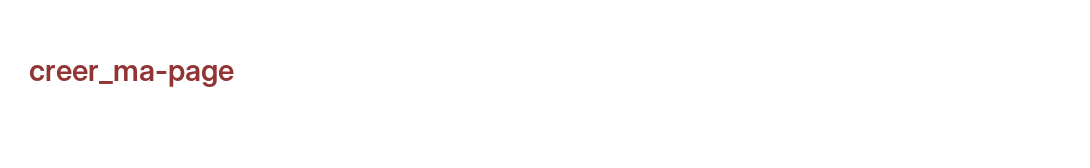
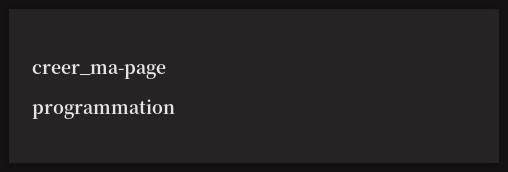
+ programmation

